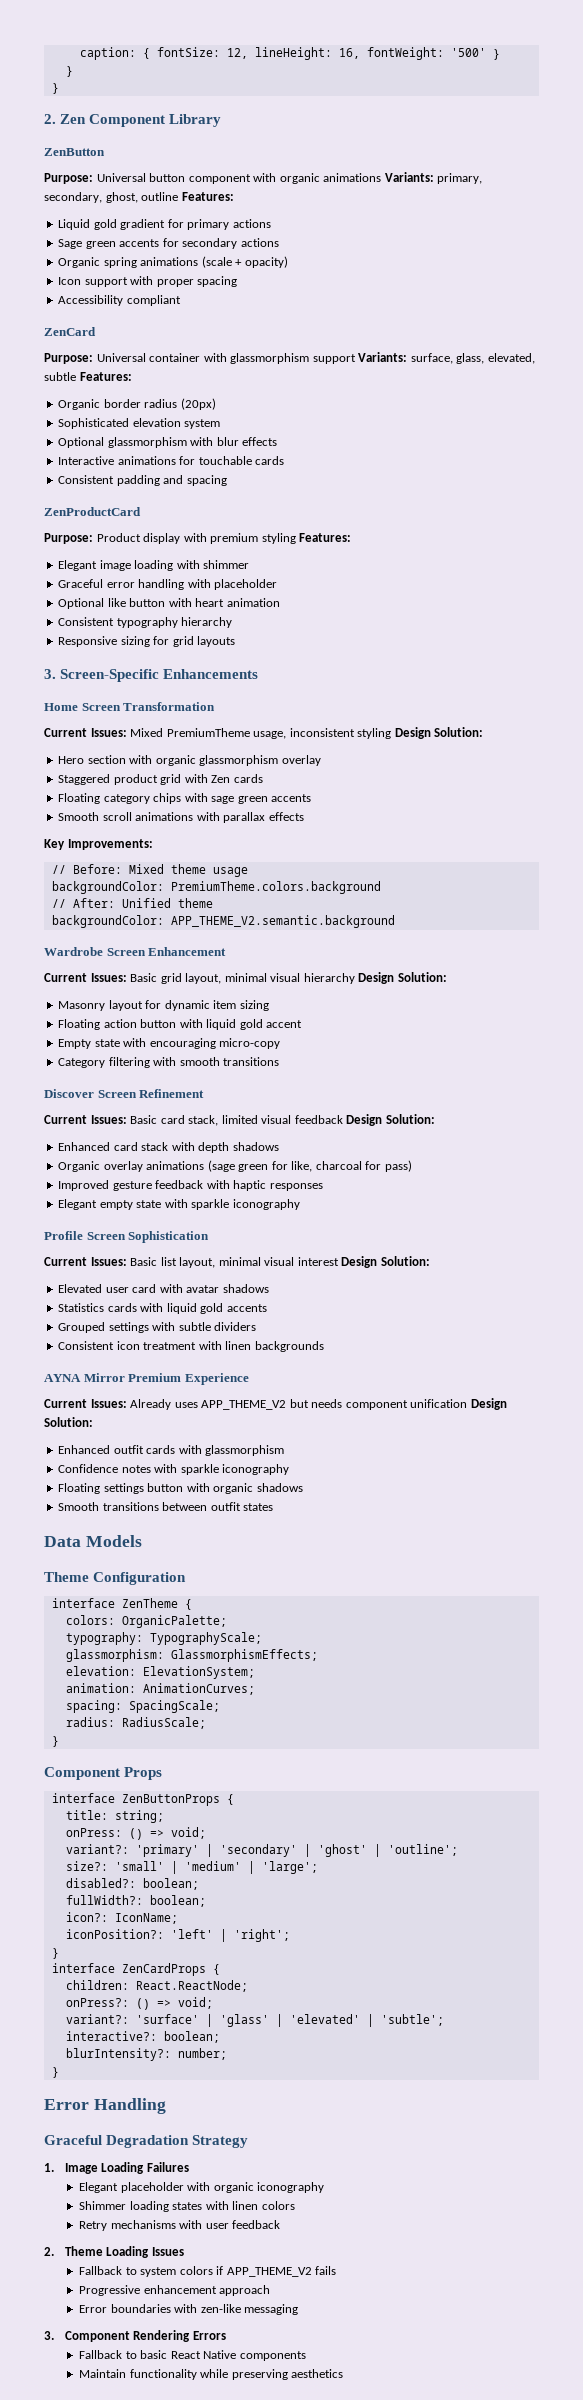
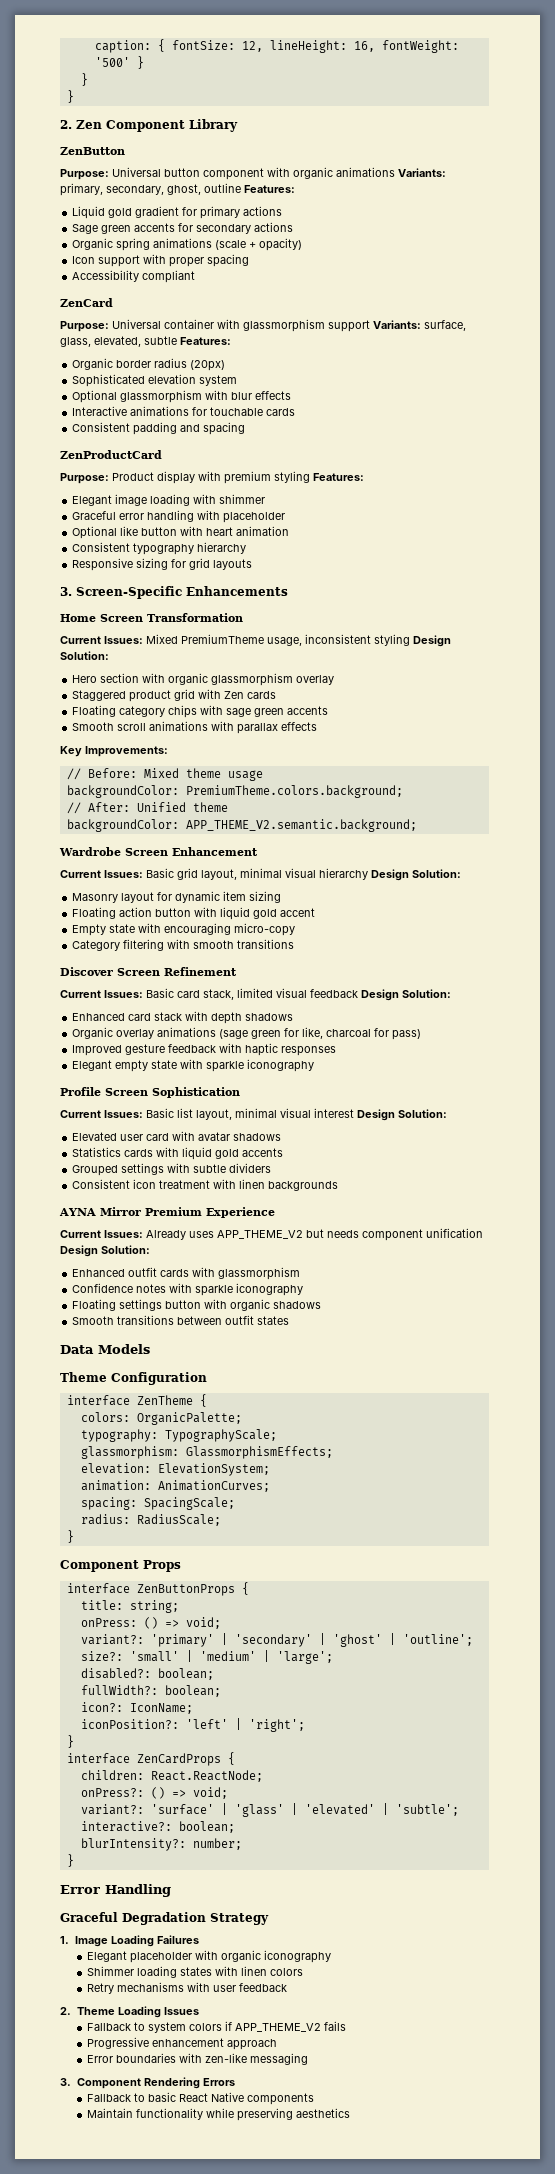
- backgroundColor: PremiumTheme.colors.background
+ backgroundColor: PremiumTheme.colors.background;
- backgroundColor: APP_THEME_V2.semantic.background
+ backgroundColor: APP_THEME_V2.semantic.background;

